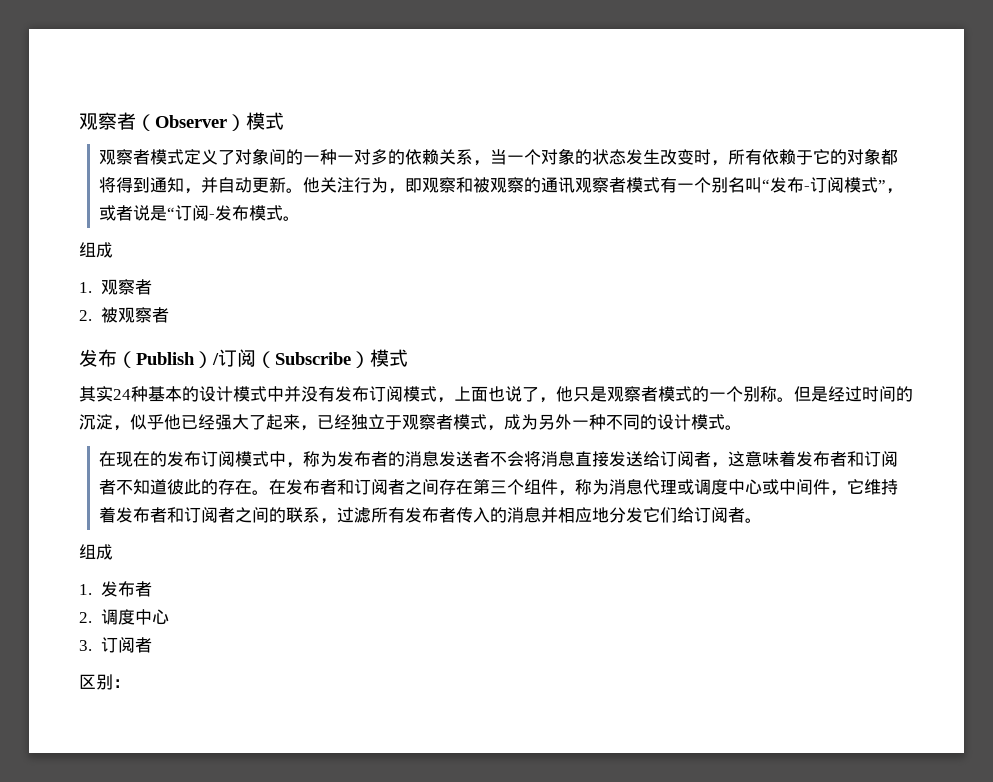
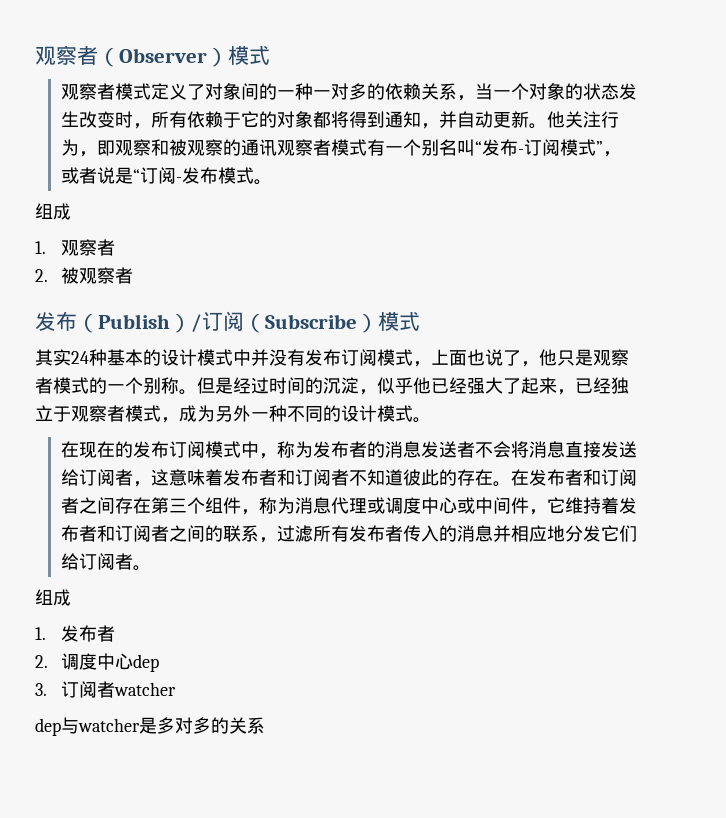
- 2.调度中心
+ 2.调度中心dep
- 3.订阅者
- 区别：
+ 3.订阅者watcher
+ dep与watcher是多对多的关系

